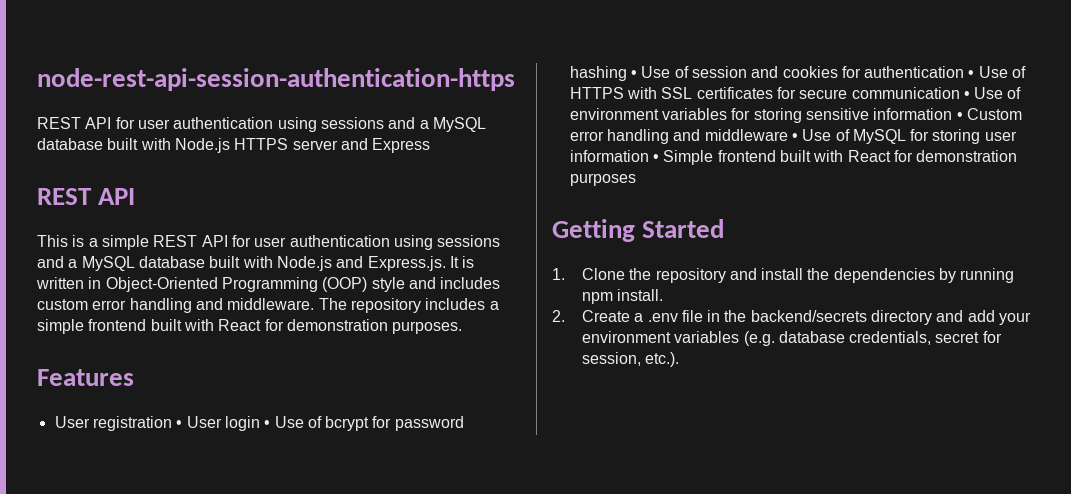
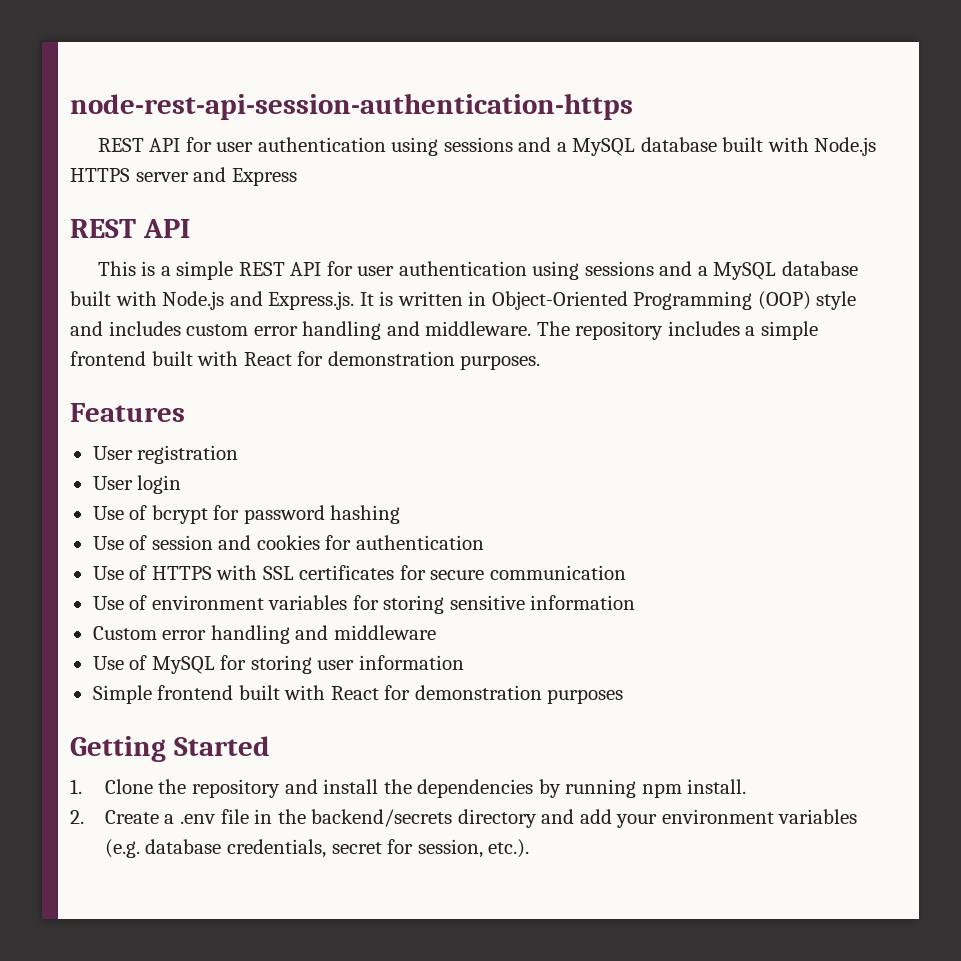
- User registration • User login • Use of bcrypt for password hashing • Use of session and cookies for authentication • Use of HTTPS with SSL certificates for secure communication • Use of environment variables for storing sensitive information • Custom error handling and middleware • Use of MySQL for storing user information • Simple frontend built with React for demonstration purposes
+ User registration
+ User login
+ Use of bcrypt for password hashing
+ Use of session and cookies for authentication
+ Use of HTTPS with SSL certificates for secure communication
+ Use of environment variables for storing sensitive information
+ Custom error handling and middleware
+ Use of MySQL for storing user information
+ Simple frontend built with React for demonstration purposes

